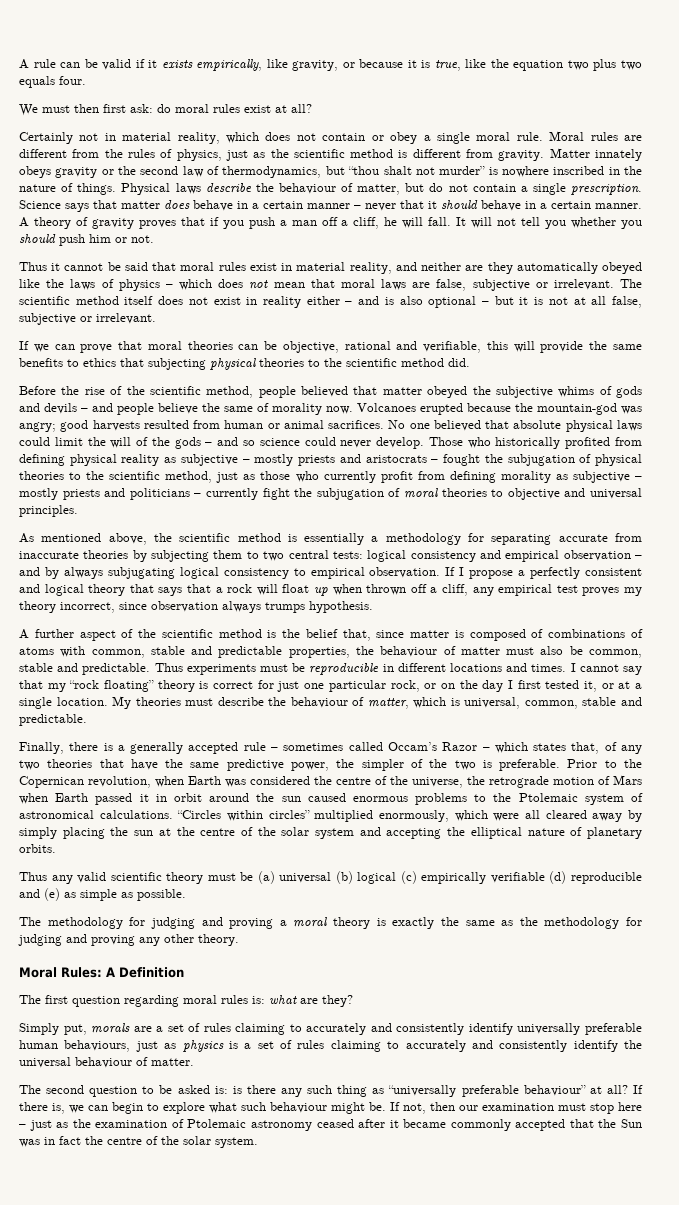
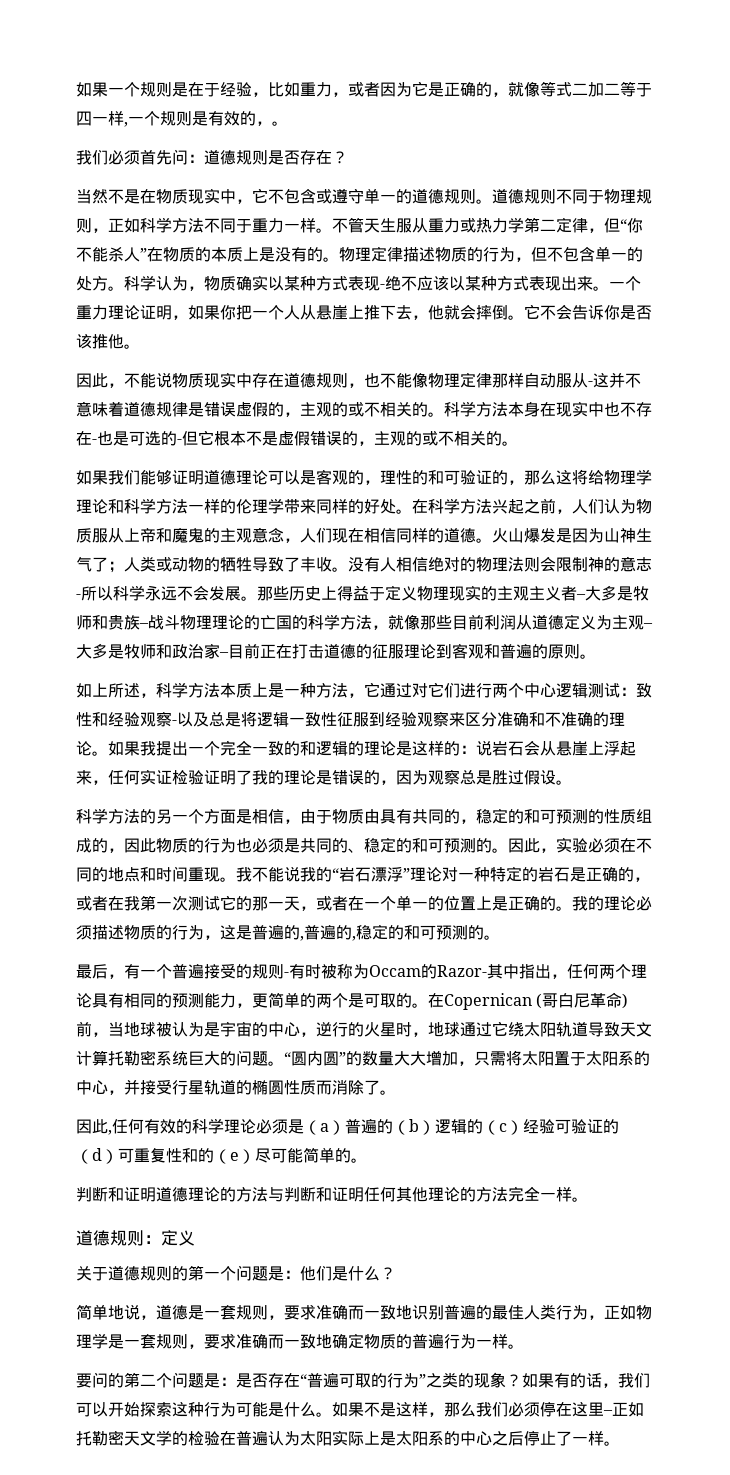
- A rule can be valid if it exists empirically, like gravity, or because it is true, like the equation two plus two equals four.
- We must then first ask: do moral rules exist at all?
- Certainly not in material reality, which does not contain or obey a single moral rule. Moral rules are different from the rules of physics, just as the scientific method is different from gravity. Matter innately obeys gravity or the second law of thermodynamics, but “thou shalt not murder” is nowhere inscribed in the nature of things. Physical laws describe the behaviour of matter, but do not contain a single prescription. Science says that matter does behave in a certain manner – never that it should behave in a certain manner. A theory of gravity proves that if you push a man off a cliff, he will fall. It will not tell you whether you should push him or not.
- Thus it cannot be said that moral rules exist in material reality, and neither are they automatically obeyed like the laws of physics – which does not mean that moral laws are false, subjective or irrelevant. The scientific method itself does not exist in reality either – and is also optional – but it is not at all false, subjective or irrelevant.
- If we can prove that moral theories can be objective, rational and verifiable, this will provide the same benefits to ethics that subjecting physical theories to the scientific method did.
- Before the rise of the scientific method, people believed that matter obeyed the subjective whims of gods and devils – and people believe the same of morality now. Volcanoes erupted because the mountain-god was angry; good harvests resulted from human or animal sacrifices. No one believed that absolute physical laws could limit the will of the gods – and so science could never develop. Those who historically profited from defining physical reality as subjective – mostly priests and aristocrats – fought the subjugation of physical theories to the scientific method, just as those who currently profit from defining morality as subjective – mostly priests and politicians – currently fight the subjugation of moral theories to objective and universal principles.
- As mentioned above, the scientific method is essentially a methodology for separating accurate from inaccurate theories by subjecting them to two central tests: logical consistency and empirical observation – and by always subjugating logical consistency to empirical observation. If I propose a perfectly consistent and logical theory that says that a rock will float up when thrown off a cliff, any empirical test proves my theory incorrect, since observation always trumps hypothesis.
- A further aspect of the scientific method is the belief that, since matter is composed of combinations of atoms with common, stable and predictable properties, the behaviour of matter must also be common, stable and predictable. Thus experiments must be reproducible in different locations and times. I cannot say that my “rock floating” theory is correct for just one particular rock, or on the day I first tested it, or at a single location. My theories must describe the behaviour of matter, which is universal, common, stable and predictable.
- Finally, there is a generally accepted rule – sometimes called Occam’s Razor – which states that, of any two theories that have the same predictive power, the simpler of the two is preferable. Prior to the Copernican revolution, when Earth was considered the centre of the universe, the retrograde motion of Mars when Earth passed it in orbit around the sun caused enormous problems to the Ptolemaic system of astronomical calculations. “Circles within circles” multiplied enormously, which were all cleared away by simply placing the sun at the centre of the solar system and accepting the elliptical nature of planetary orbits.
- Thus any valid scientific theory must be (a) universal (b) logical (c) empirically verifiable (d) reproducible and (e) as simple as possible.
- The methodology for judging and proving a moral theory is exactly the same as the methodology for judging and proving any other theory.
- Moral Rules: A Definition
- The first question regarding moral rules is: what are they?
- Simply put, morals are a set of rules claiming to accurately and consistently identify universally preferable human behaviours, just as physics is a set of rules claiming to accurately and consistently identify the universal behaviour of matter.
- The second question to be asked is: is there any such thing as “universally preferable behaviour” at all? If there is, we can begin to explore what such behaviour might be. If not, then our examination must stop here – just as the examination of Ptolemaic astronomy ceased after it became commonly accepted that the Sun was in fact the centre of the solar system.
+ 如果一个规则是在于经验，比如重力，或者因为它是正确的，就像等式二加二等于四一样,一个规则是有效的，。
+ 我们必须首先问：道德规则是否存在？
+ 当然不是在物质现实中，它不包含或遵守单一的道德规则。道德规则不同于物理规则，正如科学方法不同于重力一样。不管天生服从重力或热力学第二定律，但“你不能杀人”在物质的本质上是没有的。物理定律描述物质的行为，但不包含单一的处方。科学认为，物质确实以某种方式表现-绝不应该以某种方式表现出来。一个重力理论证明，如果你把一个人从悬崖上推下去，他就会摔倒。它不会告诉你是否该推他。
+ 因此，不能说物质现实中存在道德规则，也不能像物理定律那样自动服从-这并不意味着道德规律是错误虚假的，主观的或不相关的。科学方法本身在现实中也不存在-也是可选的-但它根本不是虚假错误的，主观的或不相关的。
+ 如果我们能够证明道德理论可以是客观的，理性的和可验证的，那么这将给物理学理论和科学方法一样的伦理学带来同样的好处。在科学方法兴起之前，人们认为物质服从上帝和魔鬼的主观意念，人们现在相信同样的道德。火山爆发是因为山神生气了；人类或动物的牺牲导致了丰收。没有人相信绝对的物理法则会限制神的意志-所以科学永远不会发展。那些历史上得益于定义物理现实的主观主义者–大多是牧师和贵族–战斗物理理论的亡国的科学方法，就像那些目前利润从道德定义为主观–大多是牧师和政治家–目前正在打击道德的征服理论到客观和普遍的原则。
+ 如上所述，科学方法本质上是一种方法，它通过对它们进行两个中心逻辑测试：致性和经验观察-以及总是将逻辑一致性征服到经验观察来区分准确和不准确的理论。如果我提出一个完全一致的和逻辑的理论是这样的：说岩石会从悬崖上浮起来，任何实证检验证明了我的理论是错误的，因为观察总是胜过假设。
+ 科学方法的另一个方面是相信，由于物质由具有共同的，稳定的和可预测的性质组成的，因此物质的行为也必须是共同的、稳定的和可预测的。因此，实验必须在不同的地点和时间重现。我不能说我的“岩石漂浮”理论对一种特定的岩石是正确的，或者在我第一次测试它的那一天，或者在一个单一的位置上是正确的。我的理论必须描述物质的行为，这是普遍的,普遍的,稳定的和可预测的。
+ 最后，有一个普遍接受的规则-有时被称为Occam的Razor-其中指出，任何两个理论具有相同的预测能力，更简单的两个是可取的。在Copernican (哥白尼革命)前，当地球被认为是宇宙的中心，逆行的火星时，地球通过它绕太阳轨道导致天文计算托勒密系统巨大的问题。“圆内圆”的数量大大增加，只需将太阳置于太阳系的中心，并接受行星轨道的椭圆性质而消除了。
+ 因此,任何有效的科学理论必须是（a）普遍的（b）逻辑的（c）经验可验证的（d）可重复性和的（e）尽可能简单的。
+ 判断和证明道德理论的方法与判断和证明任何其他理论的方法完全一样。
+ 道德规则：定义
+ 关于道德规则的第一个问题是：他们是什么？
+ 简单地说，道德是一套规则，要求准确而一致地识别普遍的最佳人类行为，正如物理学是一套规则，要求准确而一致地确定物质的普遍行为一样。
+ 要问的第二个问题是：是否存在“普遍可取的行为”之类的现象？如果有的话，我们可以开始探索这种行为可能是什么。如果不是这样，那么我们必须停在这里–正如托勒密天文学的检验在普遍认为太阳实际上是太阳系的中心之后停止了一样。

